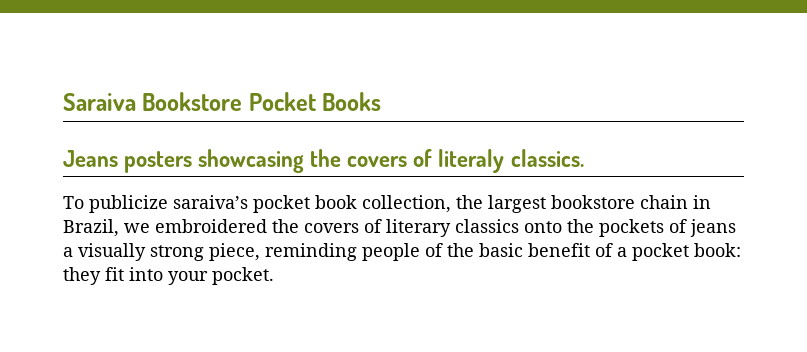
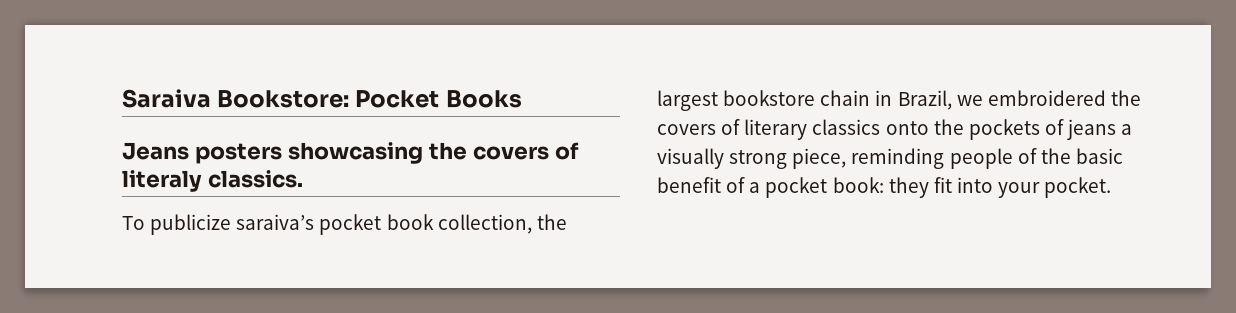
- Saraiva Bookstore Pocket Books
+ Saraiva Bookstore: Pocket Books

